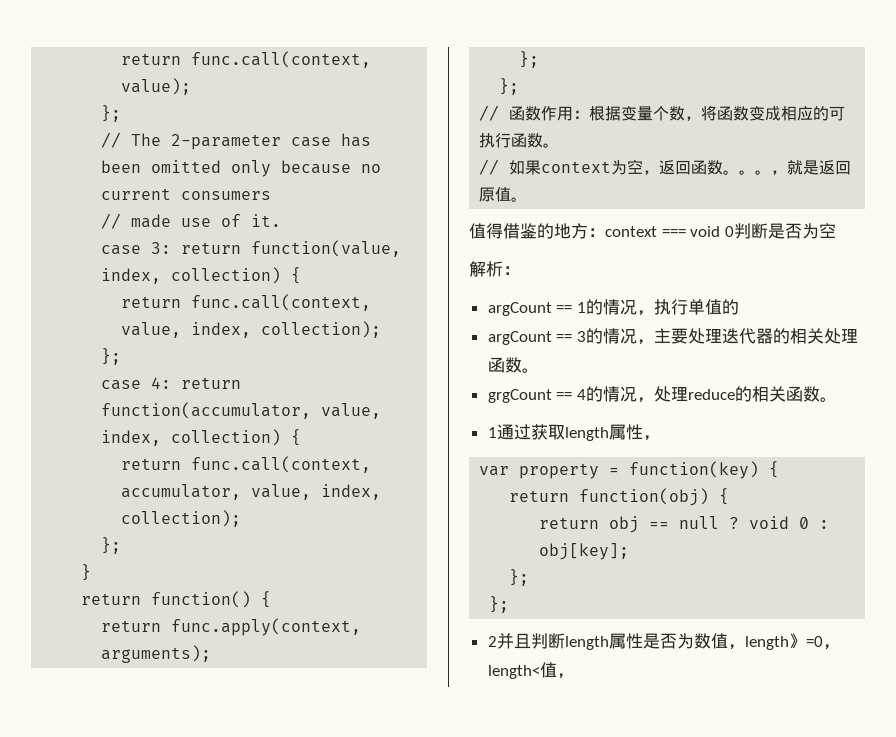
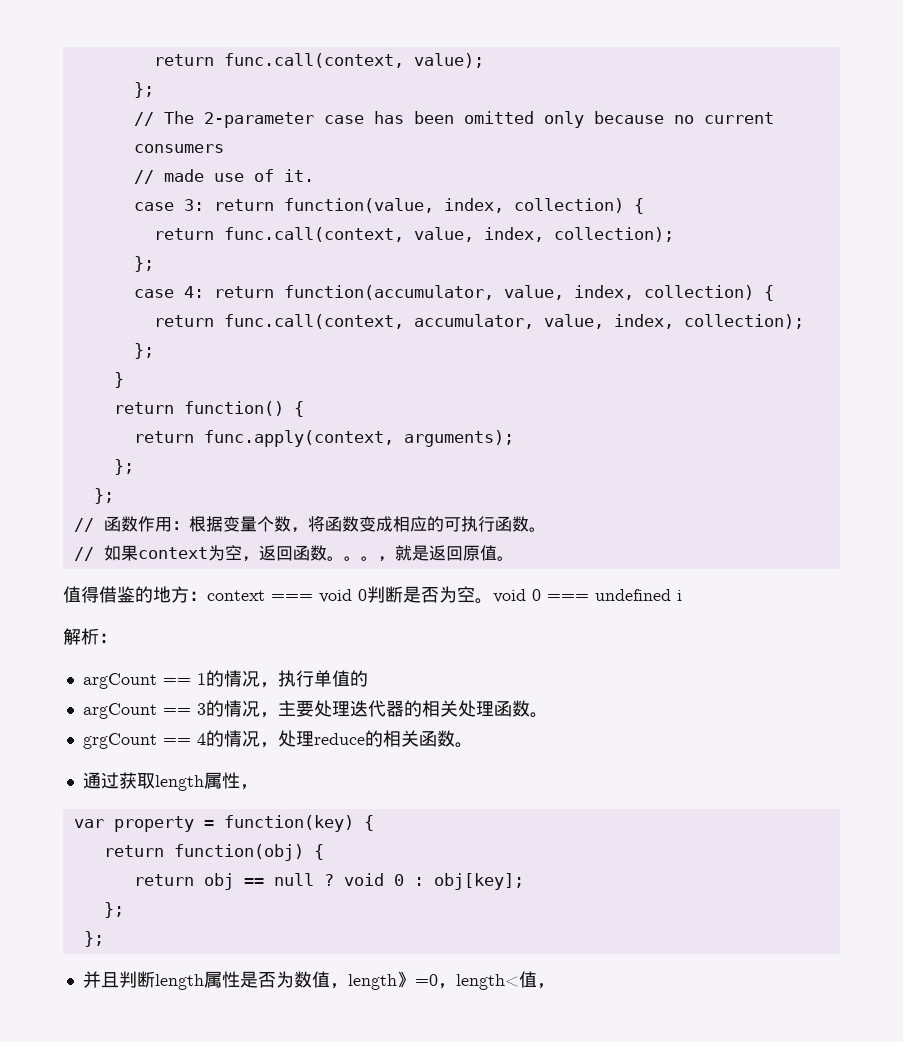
- 值得借鉴的地方：context === void 0判断是否为空
+ 值得借鉴的地方：context === void 0判断是否为空。void 0 === undefined i
- 1通过获取length属性，
+ 通过获取length属性，
- 2并且判断length属性是否为数值，length》=0，length<值，
+ 并且判断length属性是否为数值，length》=0，length<值，

